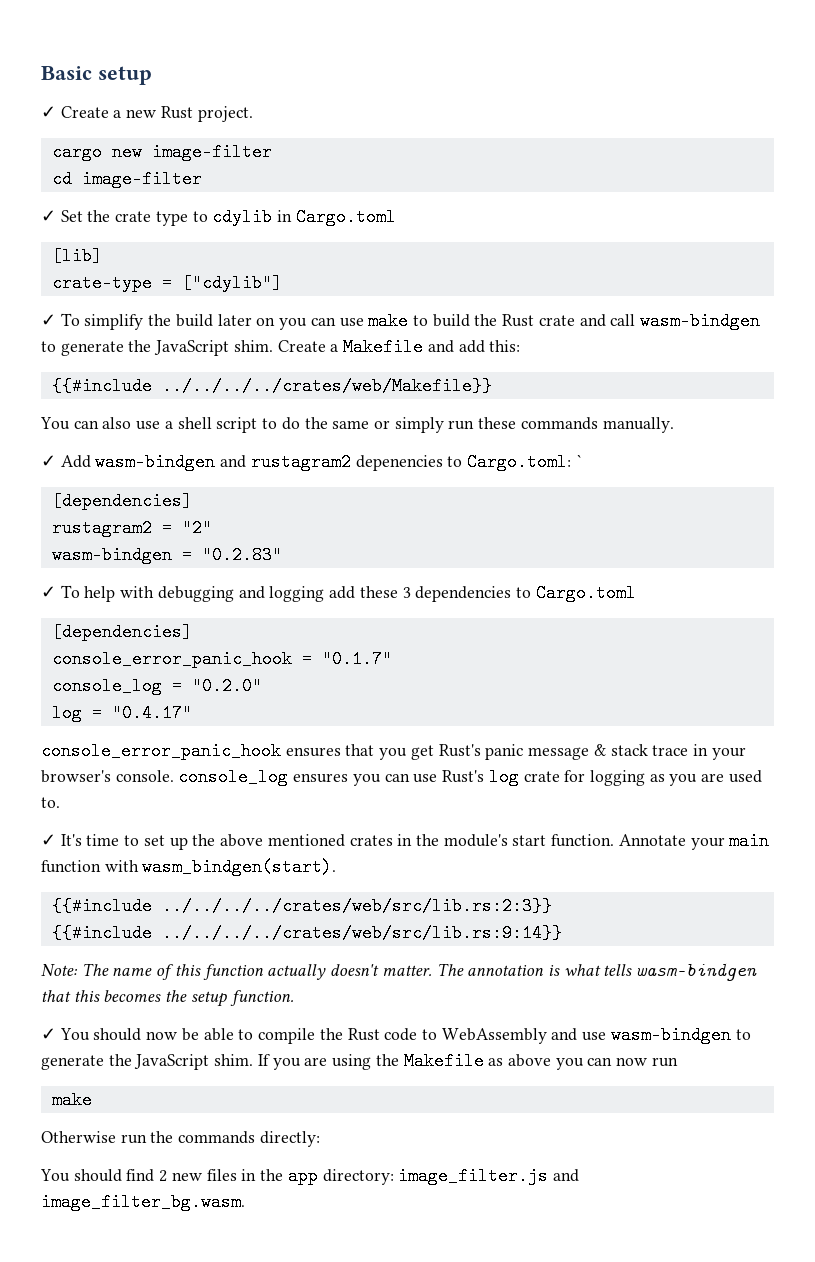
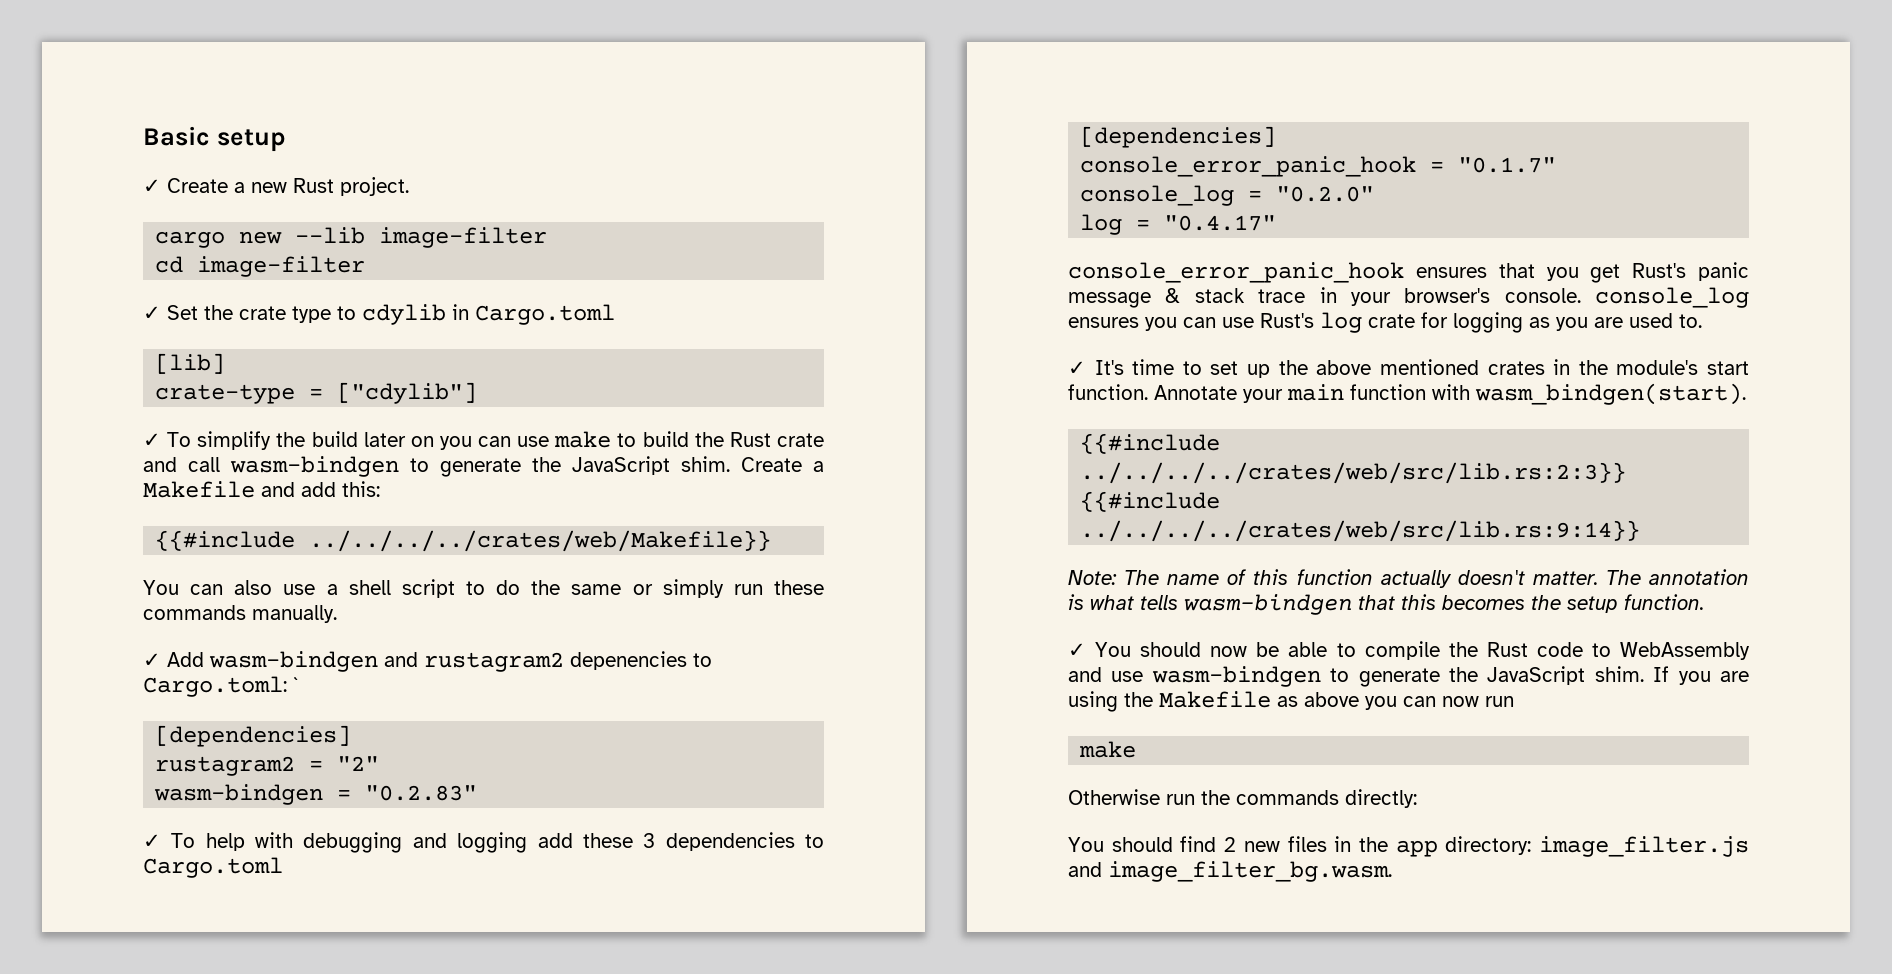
- cargo new image-filter
+ cargo new --lib image-filter

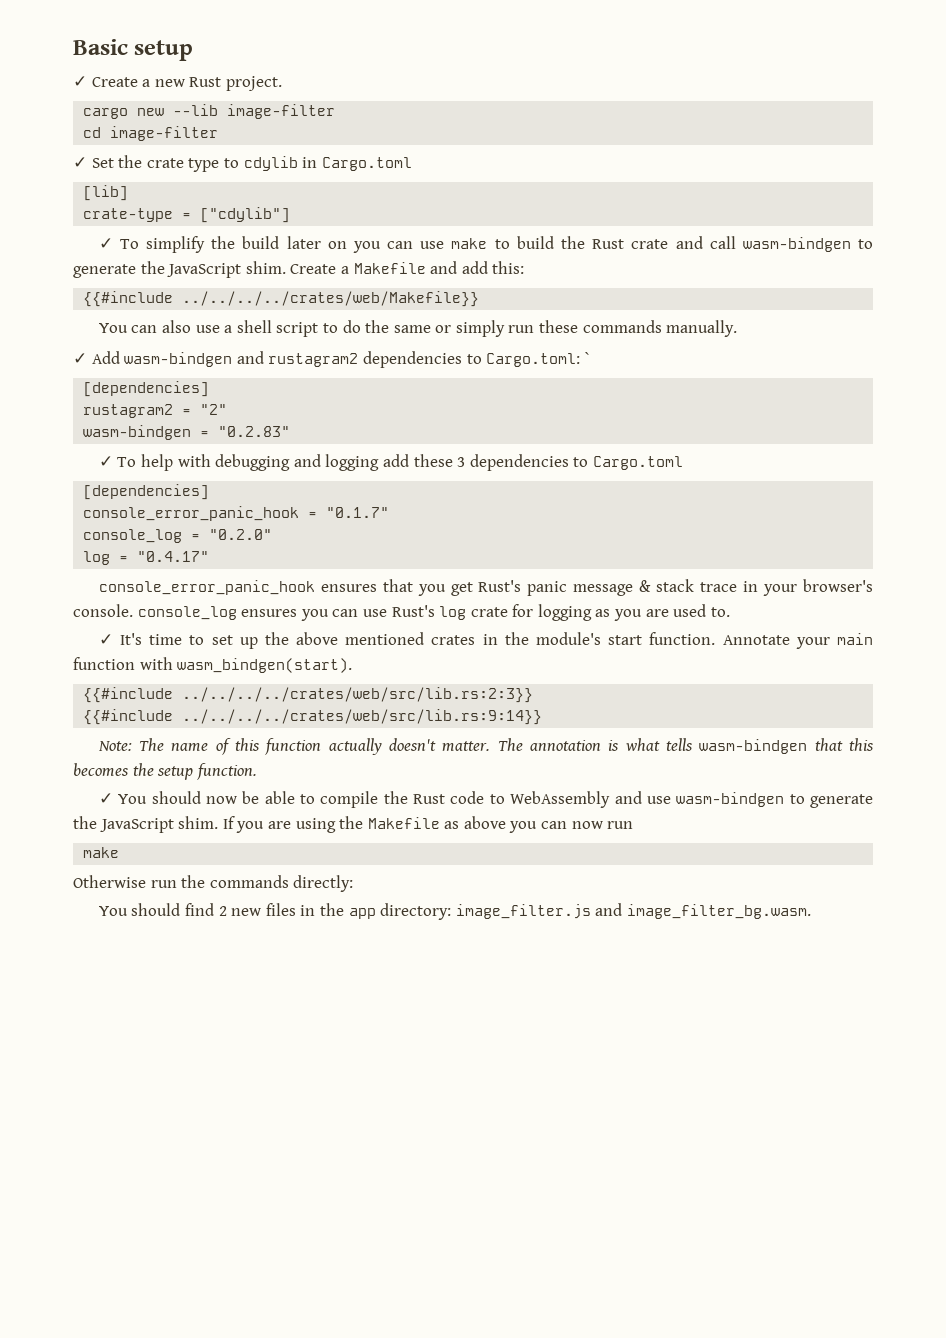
- ✓ Add wasm-bindgen and rustagram2 depenencies to Cargo.toml: `
+ ✓ Add wasm-bindgen and rustagram2 dependencies to Cargo.toml: `

